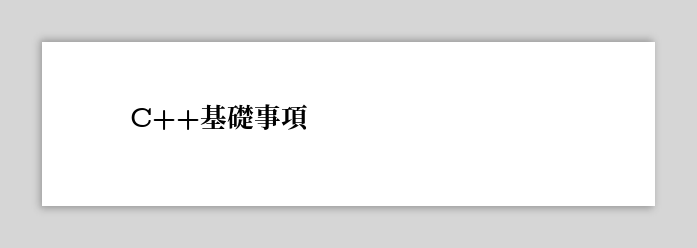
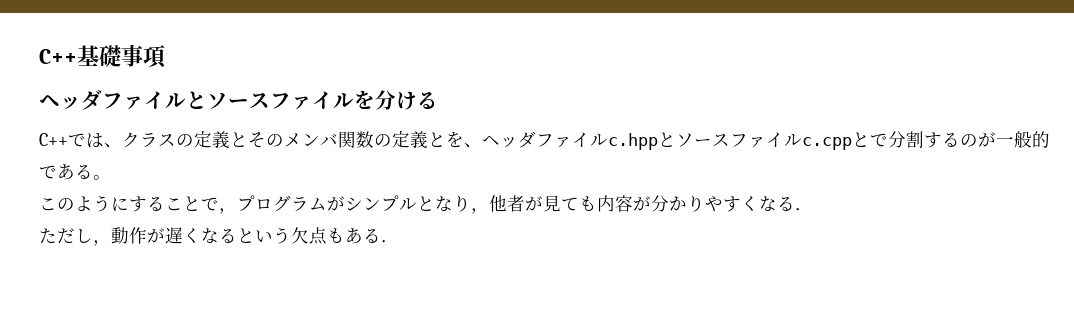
+ ヘッダファイルとソースファイルを分ける
+ C++では、クラスの定義とそのメンバ関数の定義とを、ヘッダファイルc.hppとソースファイルc.cppとで分割するのが一般的である。
+ このようにすることで，プログラムがシンプルとなり，他者が見ても内容が分かりやすくなる．
+ ただし，動作が遅くなるという欠点もある．

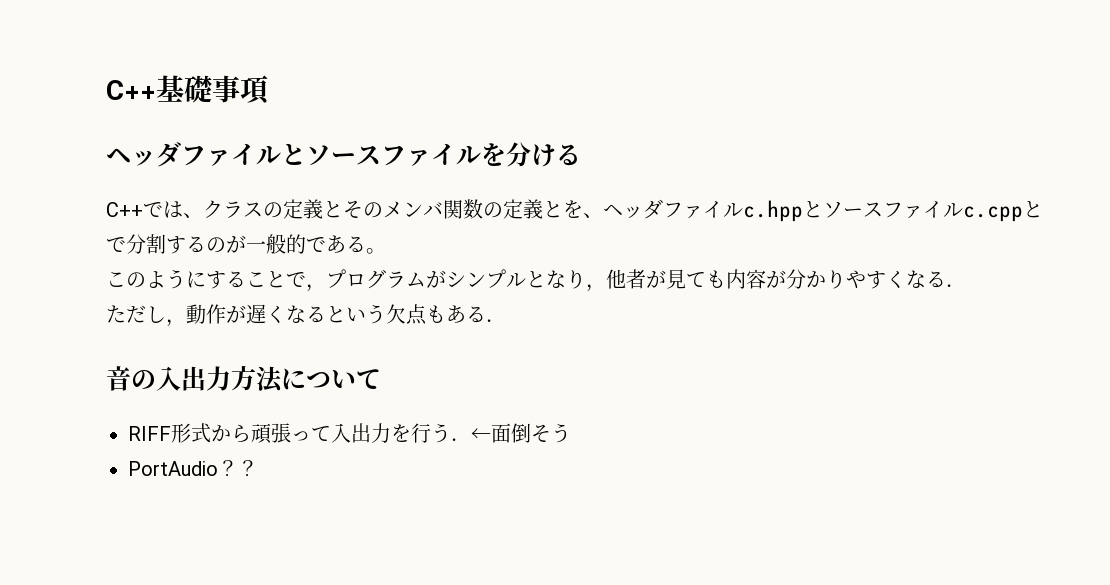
+ 音の入出力方法について
+ RIFF形式から頑張って入出力を行う．←面倒そう
+ PortAudio？？

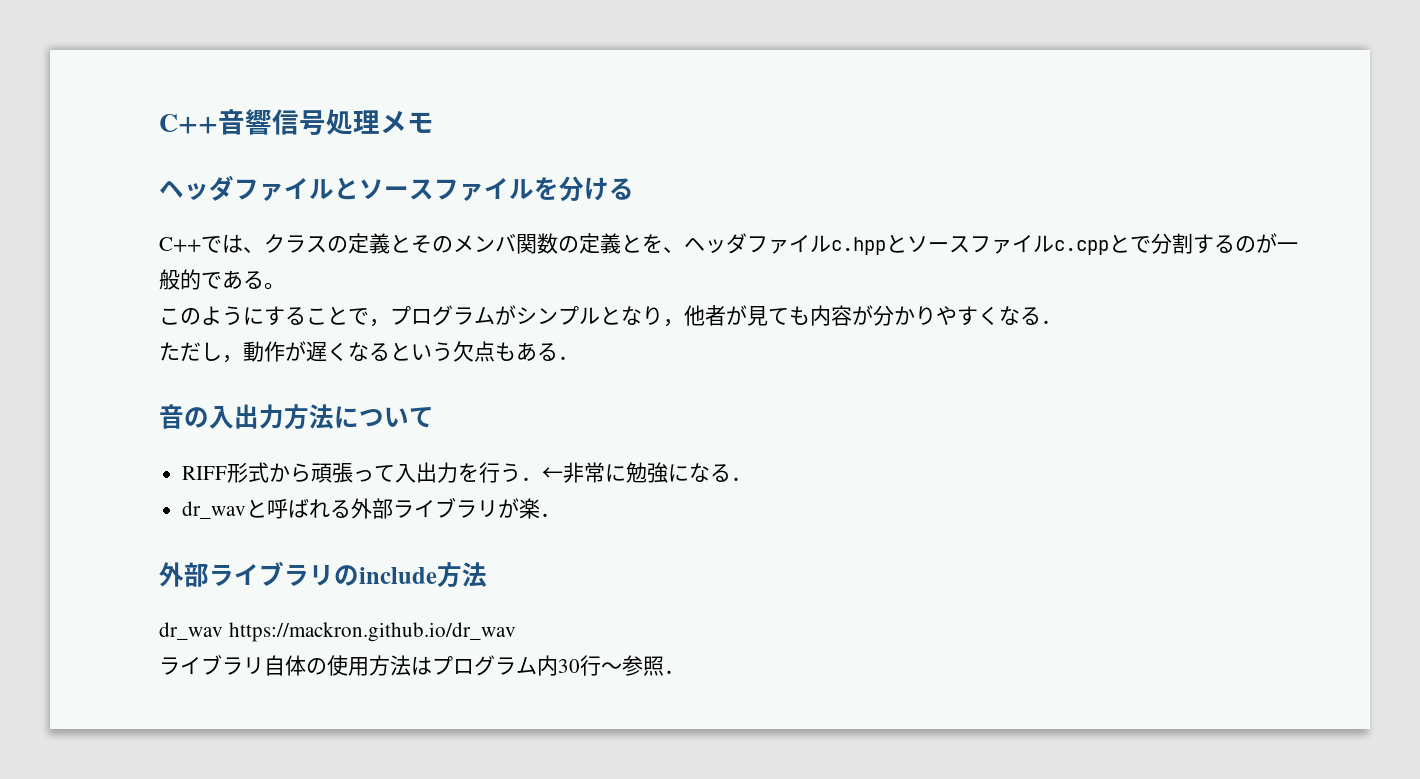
- C++基礎事項
+ C++音響信号処理メモ
- RIFF形式から頑張って入出力を行う．←面倒そう
- PortAudio？？
+ RIFF形式から頑張って入出力を行う．←非常に勉強になる．
+ dr_wavと呼ばれる外部ライブラリが楽．
+ 外部ライブラリのinclude方法
+ dr_wav https://mackron.github.io/dr_wav
+ ライブラリ自体の使用方法はプログラム内30行〜参照．

